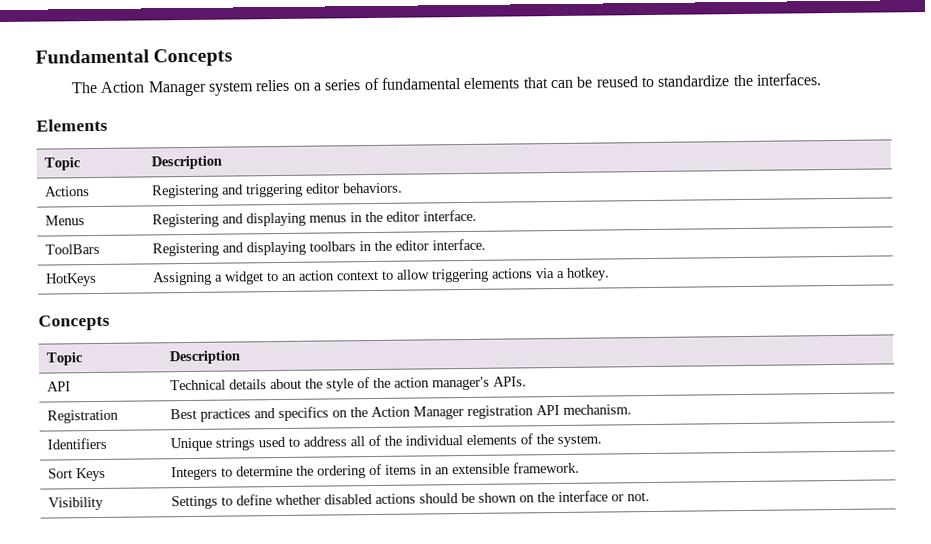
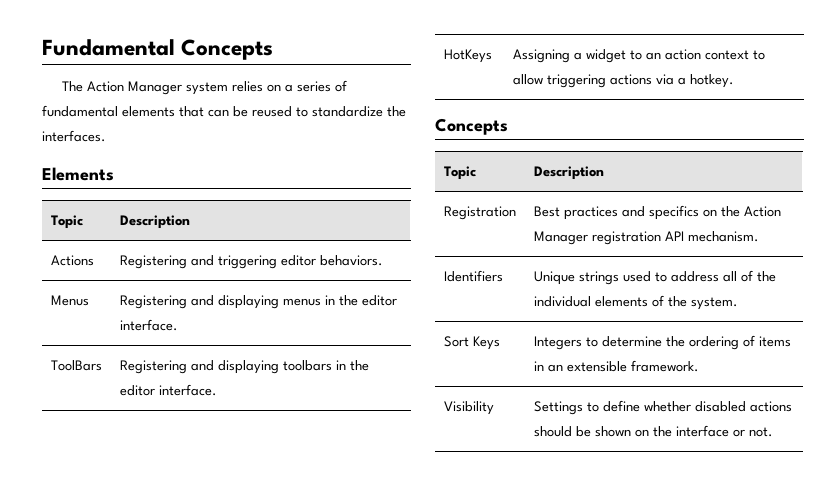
- API | Technical details about the style of the action manager's APIs.

